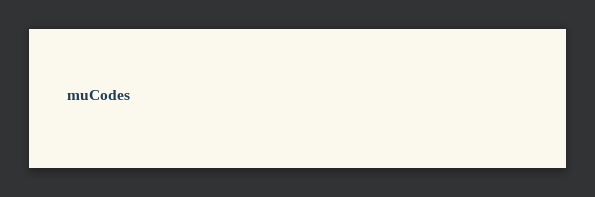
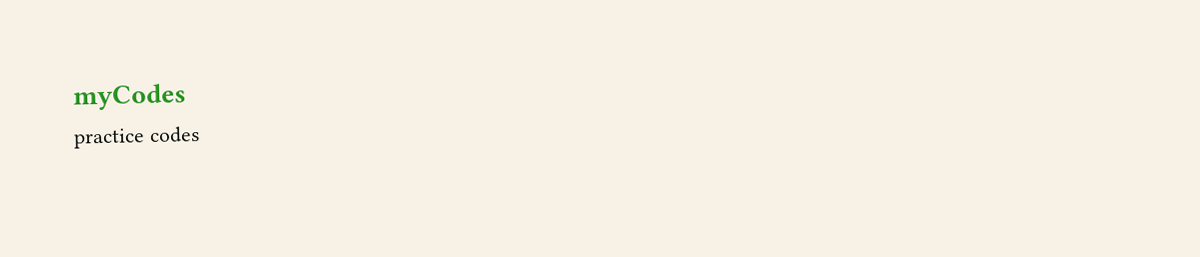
- muCodes
+ myCodes
+ practice codes

